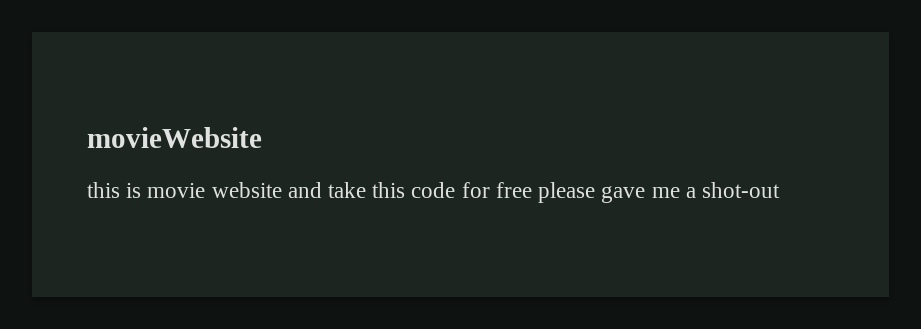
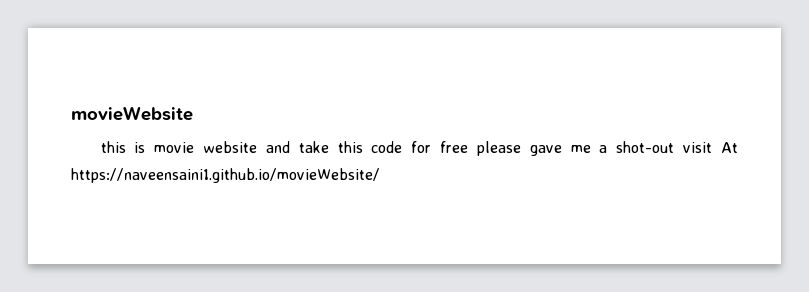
- this is movie website and take this code for free please gave me a shot-out
+ this is movie website and take this code for free please gave me a shot-out visit At https://naveensaini1.github.io/movieWebsite/

